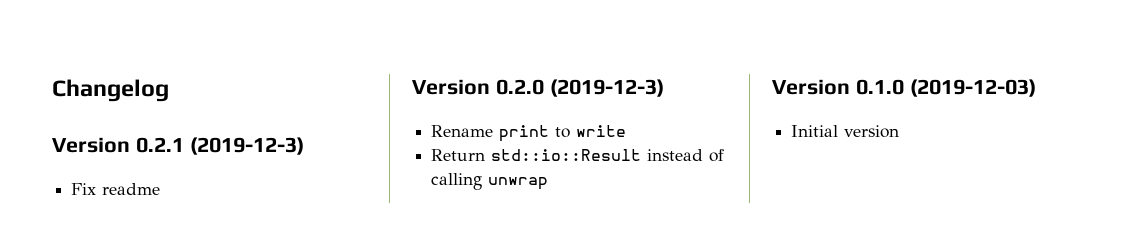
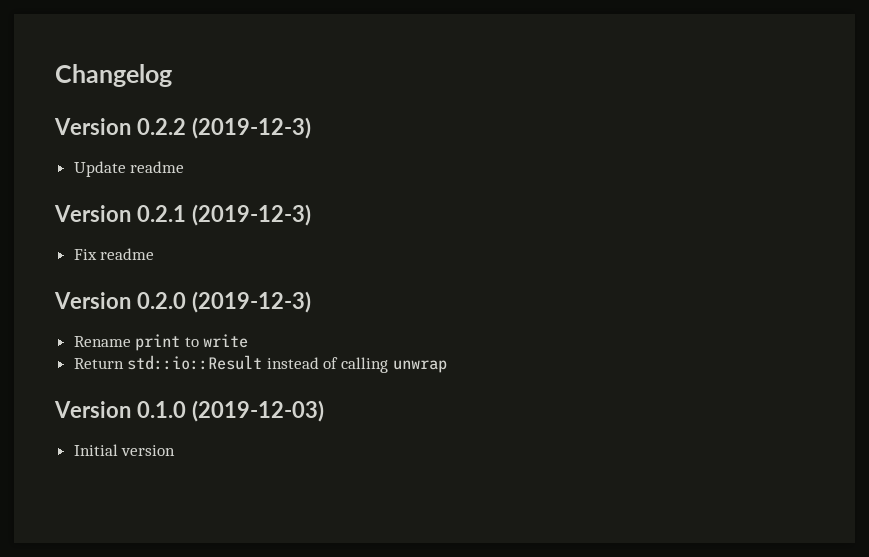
+ Version 0.2.2 (2019-12-3)
+ Update readme

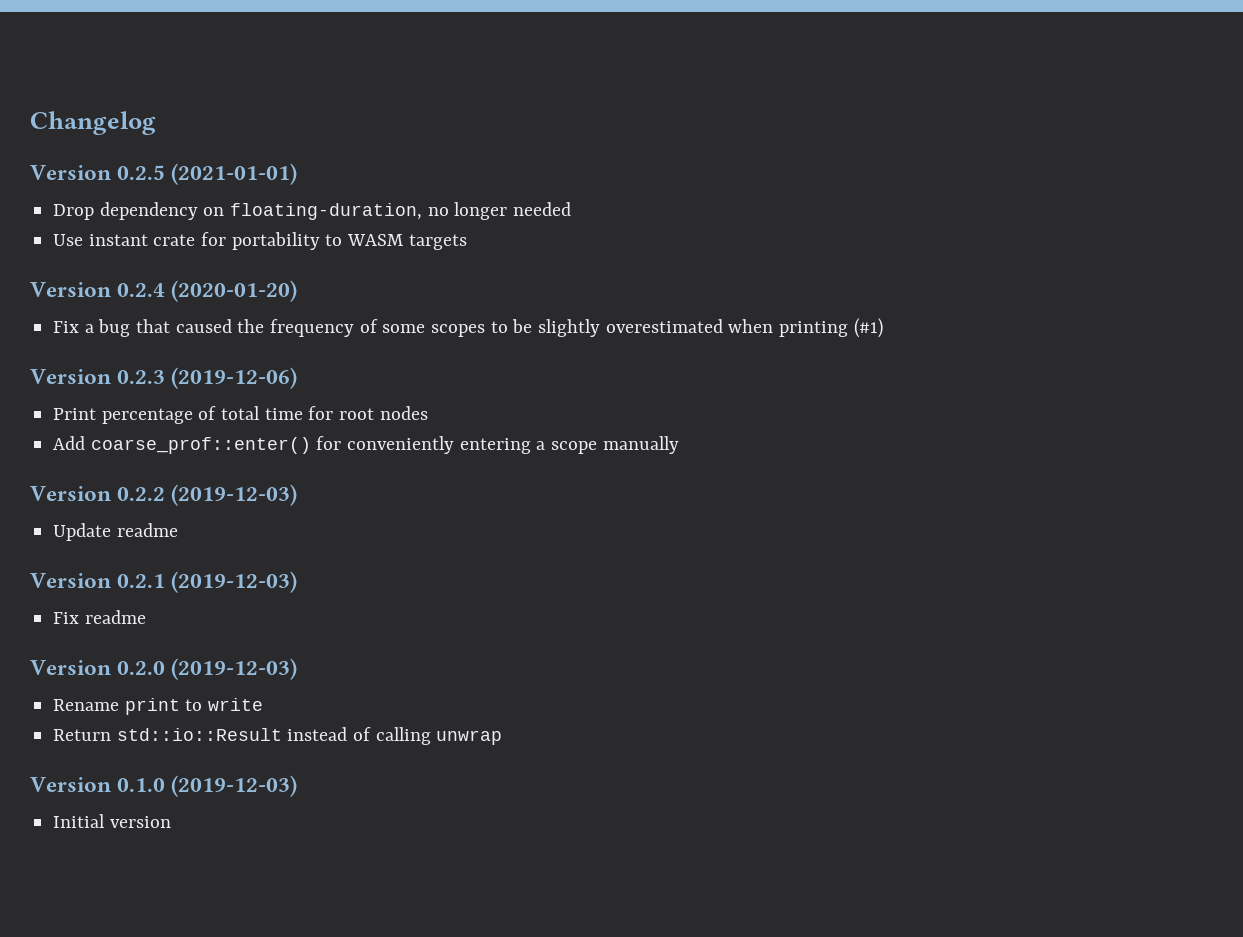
+ Version 0.2.5 (2021-01-01)
+ Drop dependency on floating-duration, no longer needed
+ Use instant crate for portability to WASM targets
+ Version 0.2.4 (2020-01-20)
+ Fix a bug that caused the frequency of some scopes to be slightly overestimated when printing (#1)
+ Version 0.2.3 (2019-12-06)
+ Print percentage of total time for root nodes
+ Add coarse_prof::enter() for conveniently entering a scope manually
- Version 0.2.2 (2019-12-3)
+ Version 0.2.2 (2019-12-03)
- Version 0.2.1 (2019-12-3)
+ Version 0.2.1 (2019-12-03)
- Version 0.2.0 (2019-12-3)
+ Version 0.2.0 (2019-12-03)

